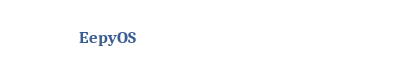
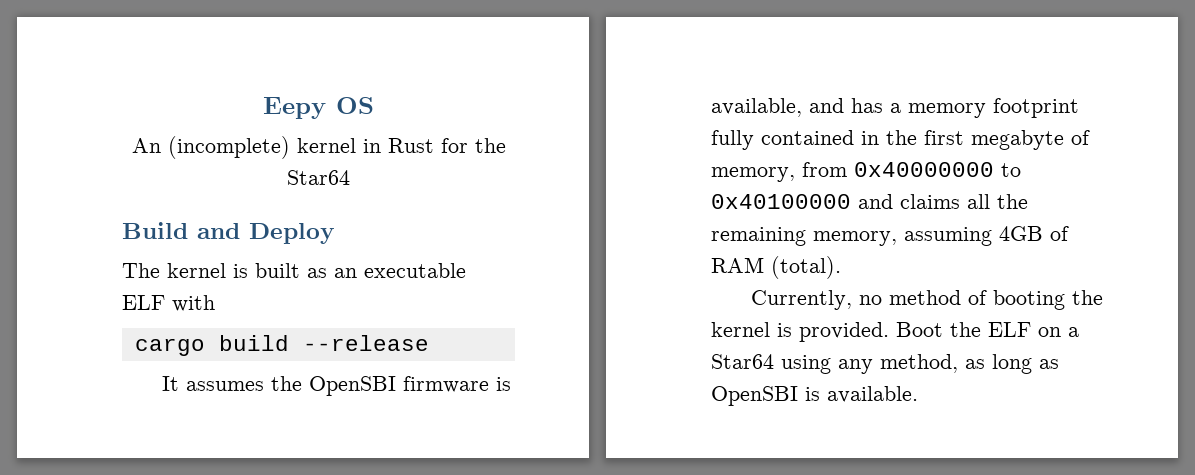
- EepyOS
+ Eepy OS
+ An (incomplete) kernel in Rust for the Star64
+ Build and Deploy
+ The kernel is built as an executable ELF with
+ cargo build --release
+ It assumes the OpenSBI firmware is available, and has a memory footprint fully contained in the first megabyte of memory, from 0x40000000 to 0x40100000 and claims all the remaining memory, assuming 4GB of RAM (total).
+ Currently, no method of booting the kernel is provided. Boot the ELF on a Star64 using any method, as long as OpenSBI is available.

